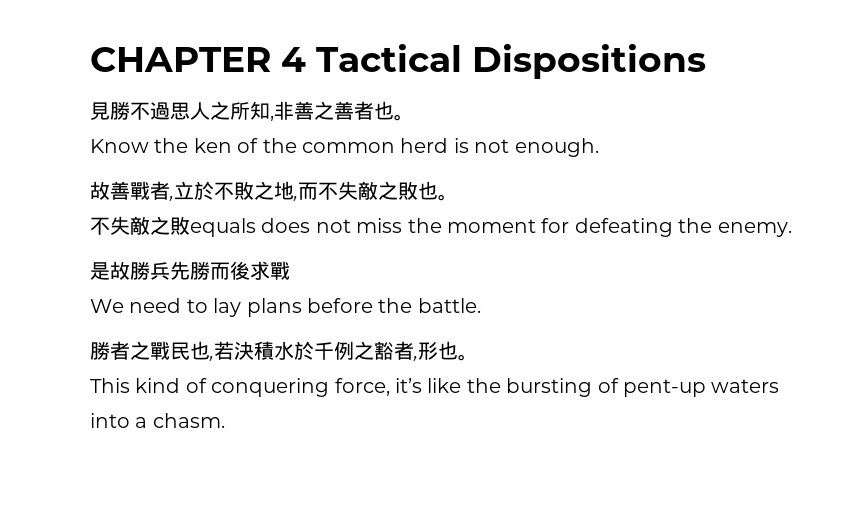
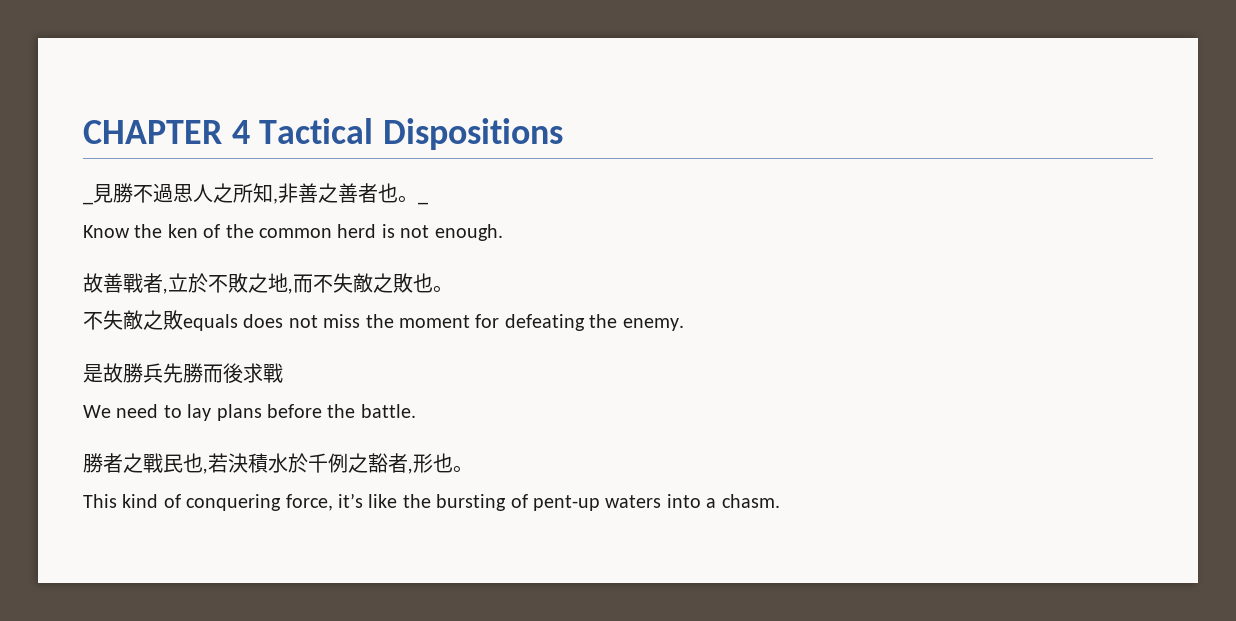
- 見勝不過思人之所知,非善之善者也。
+ _見勝不過思人之所知,非善之善者也。_

